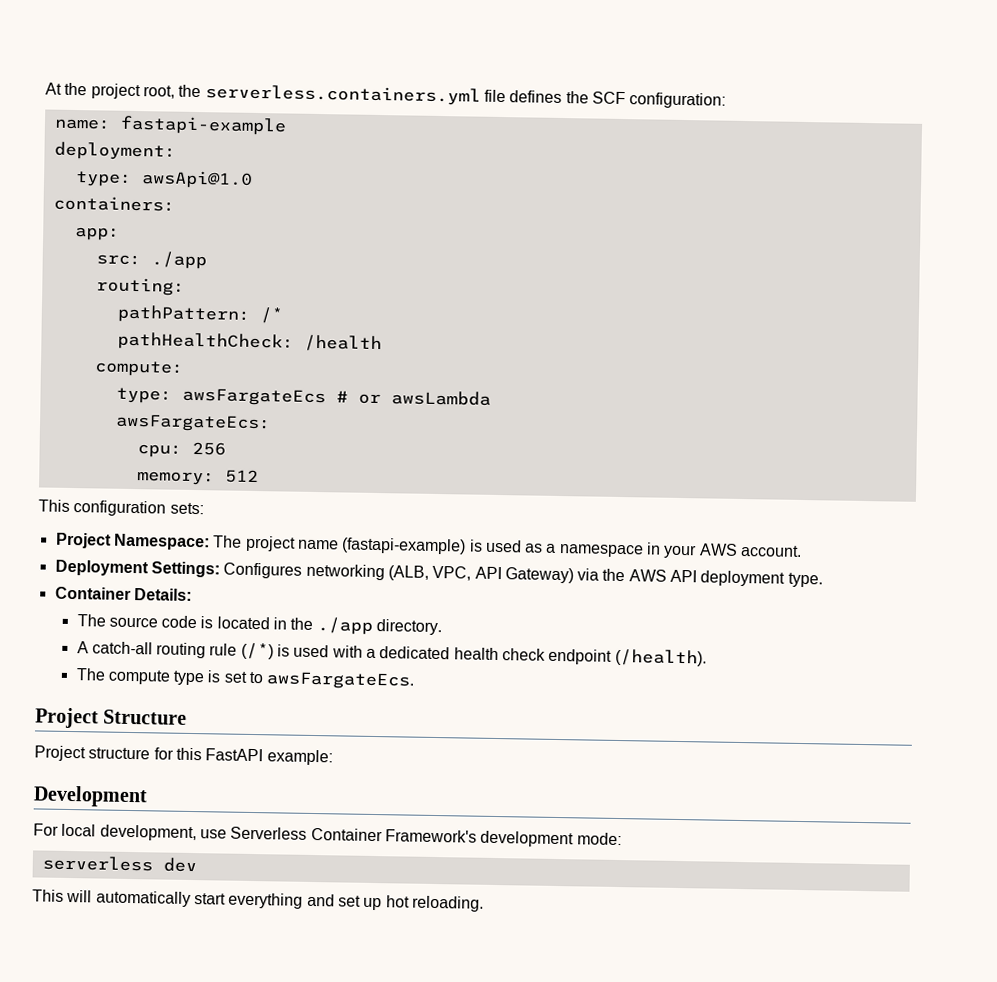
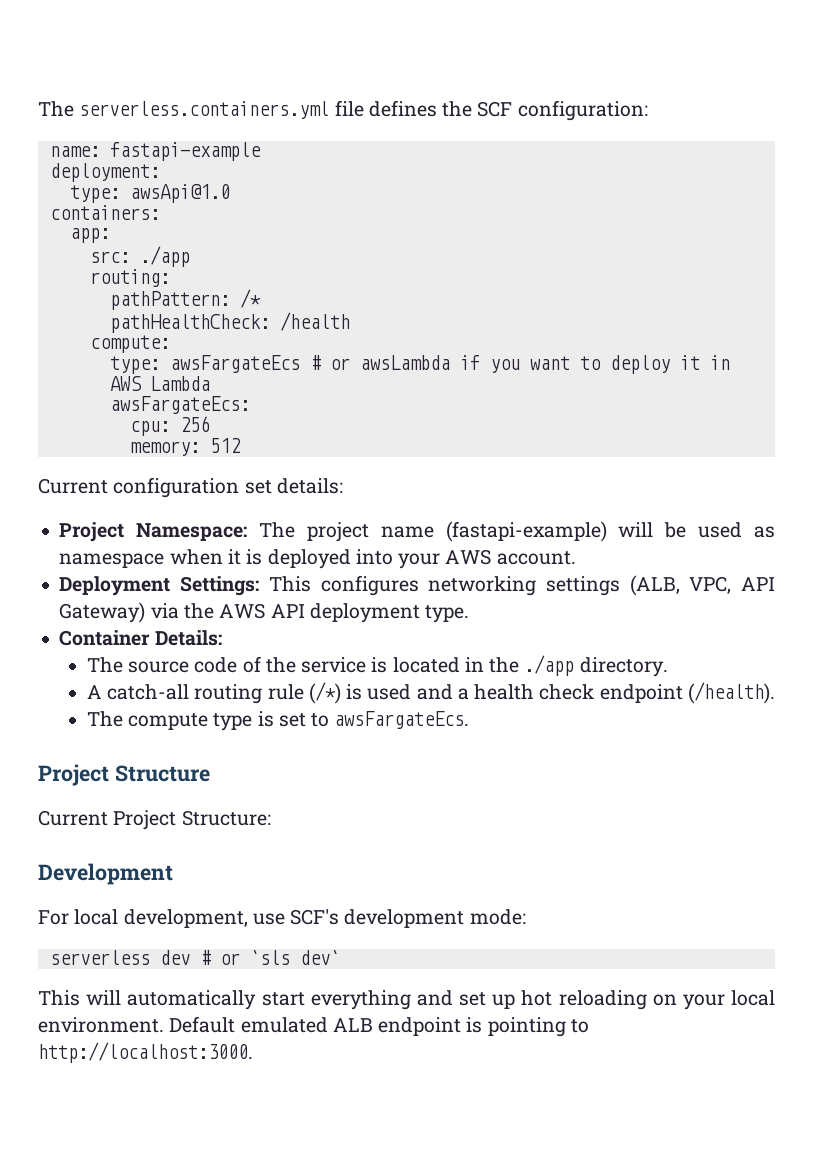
- At the project root, the serverless.containers.yml file defines the SCF configuration:
+ The serverless.containers.yml file defines the SCF configuration:
- type: awsFargateEcs # or awsLambda
+ type: awsFargateEcs # or awsLambda if you want to deploy it in AWS Lambda
- This configuration sets:
+ Current configuration set details:
- Project Namespace: The project name (fastapi-example) is used as a namespace in your AWS account.
+ Project Namespace: The project name (fastapi-example) will be used as namespace when it is deployed into your AWS account.
- Deployment Settings: Configures networking (ALB, VPC, API Gateway) via the AWS API deployment type.
+ Deployment Settings: This configures networking settings (ALB, VPC, API Gateway) via the AWS API deployment type.
- The source code is located in the ./app directory.
+ The source code of the service is located in the ./app directory.
- A catch-all routing rule (/*) is used with a dedicated health check endpoint (/health).
+ A catch-all routing rule (/*) is used and a health check endpoint (/health).
- Project structure for this FastAPI example:
+ Current Project Structure:
- For local development, use Serverless Container Framework's development mode:
+ For local development, use SCF's development mode:
- serverless dev
+ serverless dev # or `sls dev`
- This will automatically start everything and set up hot reloading.
+ This will automatically start everything and set up hot reloading on your local environment. Default emulated ALB endpoint is pointing to http://localhost:3000.

